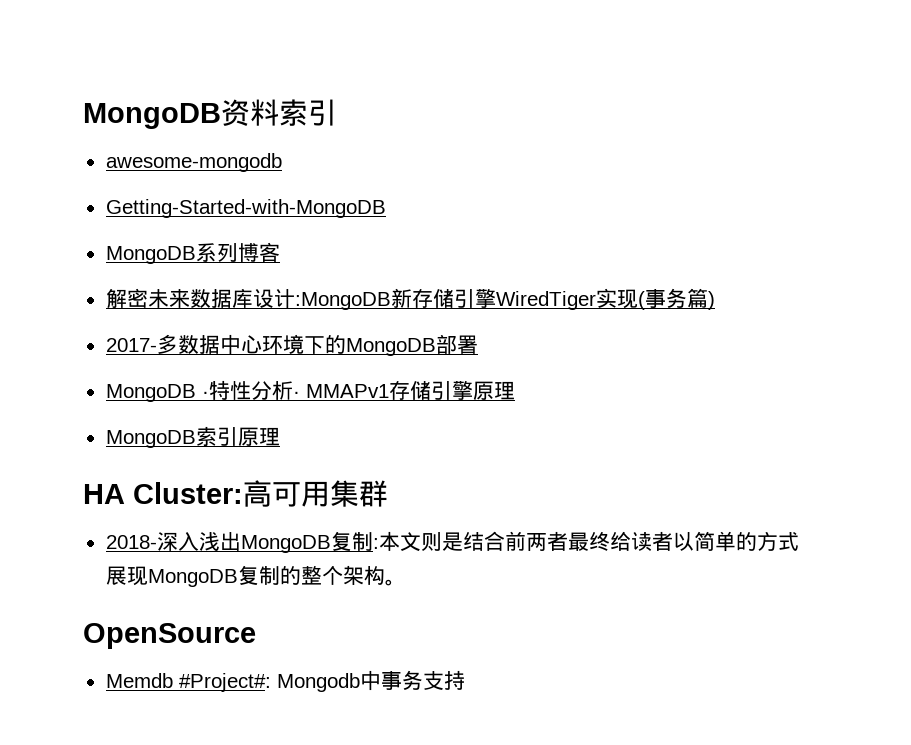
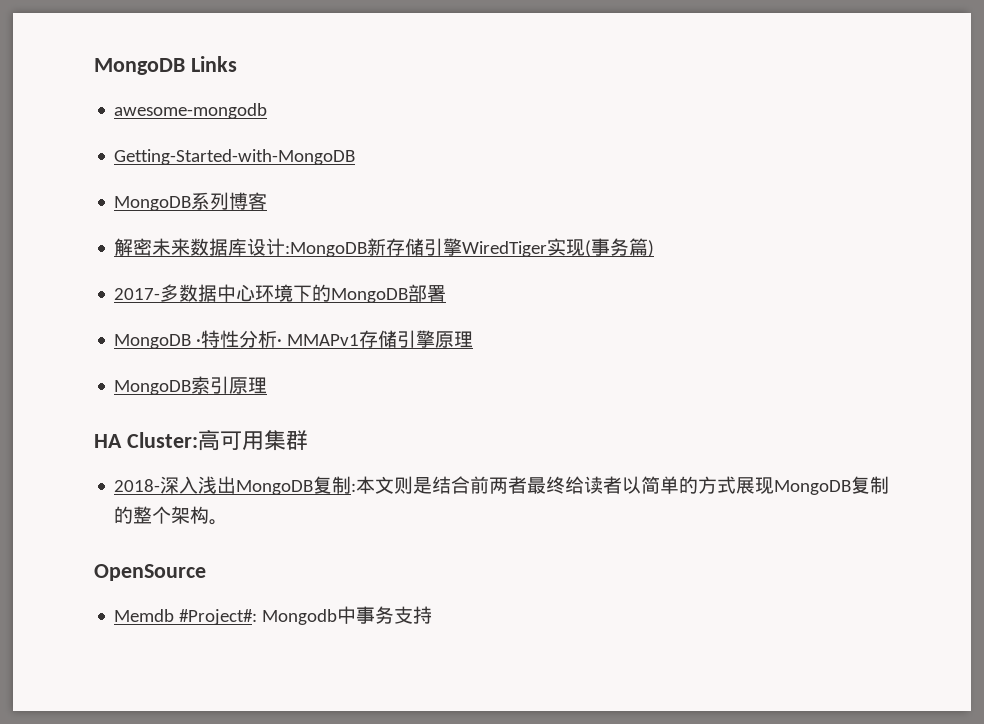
- MongoDB资料索引
+ MongoDB Links

